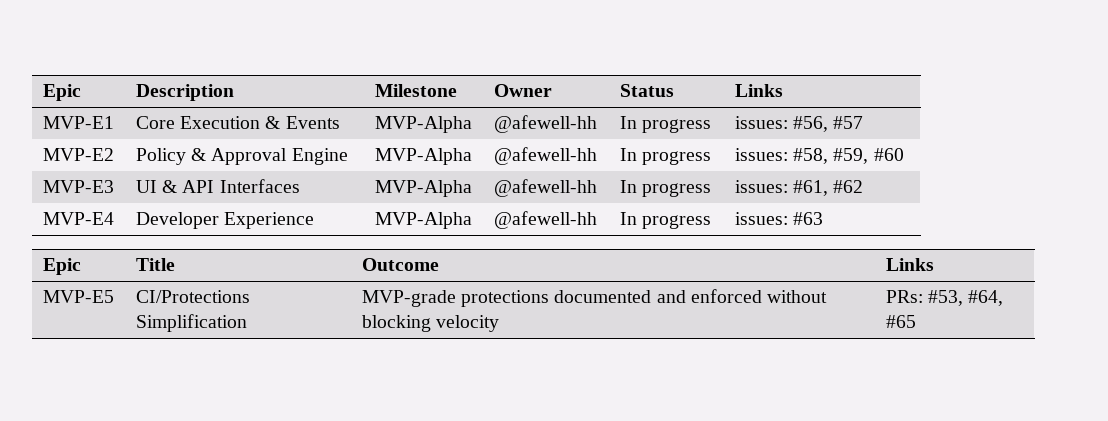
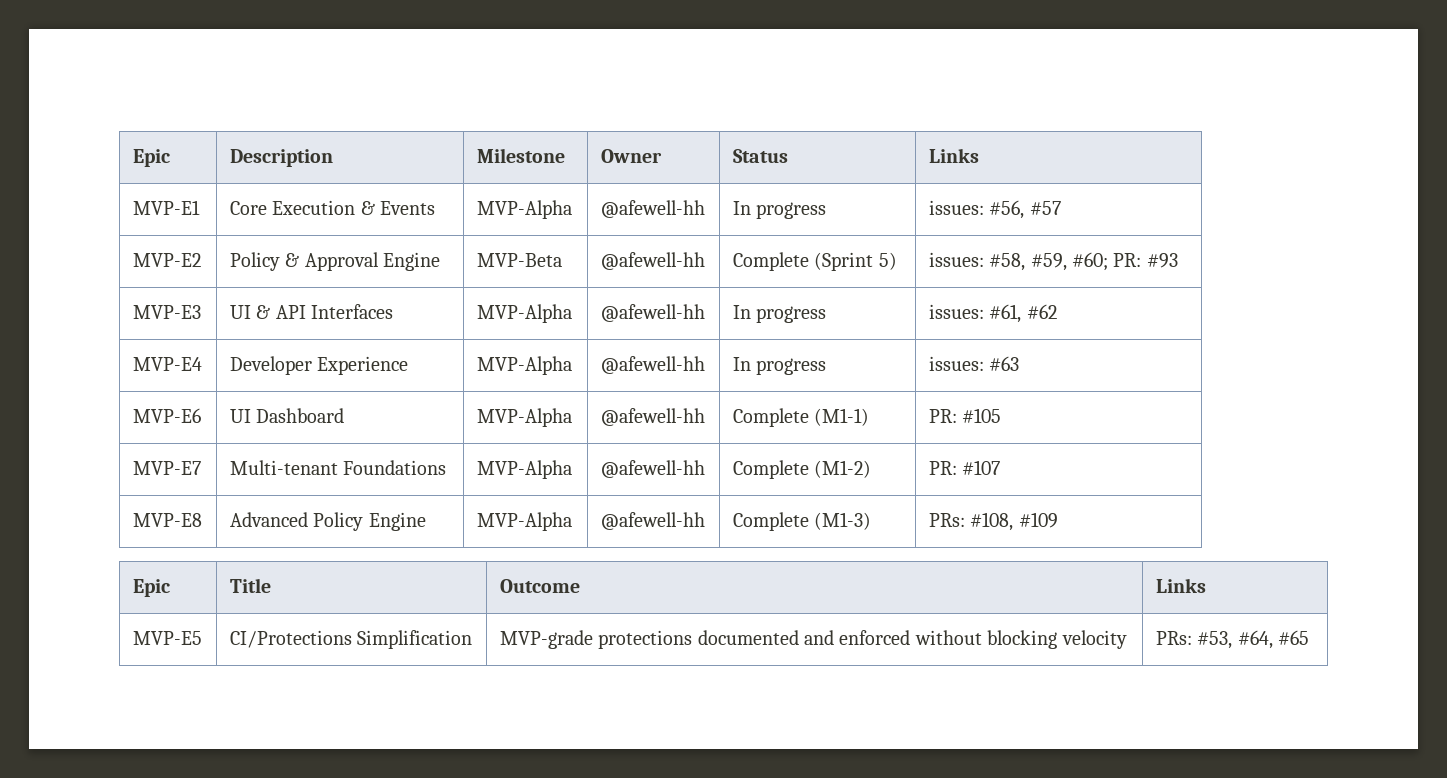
- MVP-E2 | Policy & Approval Engine | MVP-Alpha | @afewell-hh | In progress | issues: #58, #59, #60
+ MVP-E2 | Policy & Approval Engine | MVP-Beta | @afewell-hh | Complete (Sprint 5) | issues: #58, #59, #60; PR: #93
+ MVP-E6 | UI Dashboard | MVP-Alpha | @afewell-hh | Complete (M1-1) | PR: #105
+ MVP-E7 | Multi-tenant Foundations | MVP-Alpha | @afewell-hh | Complete (M1-2) | PR: #107
+ MVP-E8 | Advanced Policy Engine | MVP-Alpha | @afewell-hh | Complete (M1-3) | PRs: #108, #109

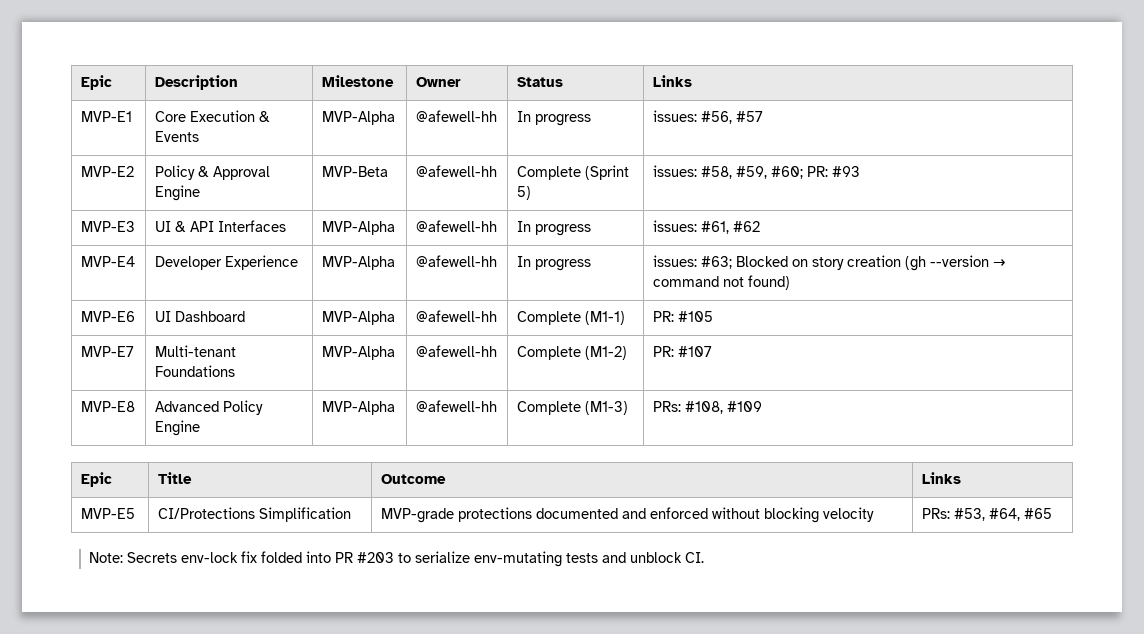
- MVP-E4 | Developer Experience | MVP-Alpha | @afewell-hh | In progress | issues: #63
+ MVP-E4 | Developer Experience | MVP-Alpha | @afewell-hh | In progress | issues: #63; Blocked on story creation (gh --version → command not found)
+ Note: Secrets env-lock fix folded into PR #203 to serialize env-mutating tests and unblock CI.

